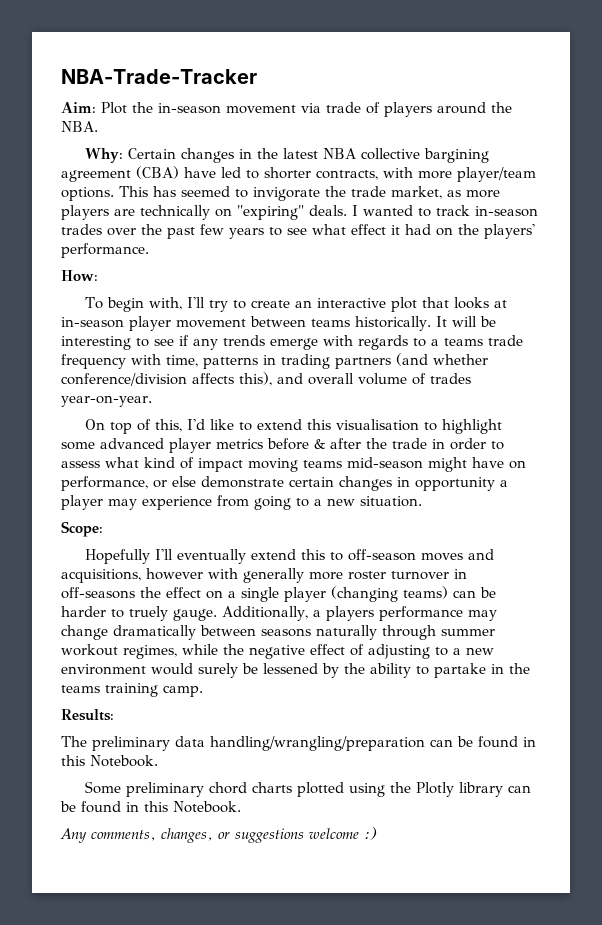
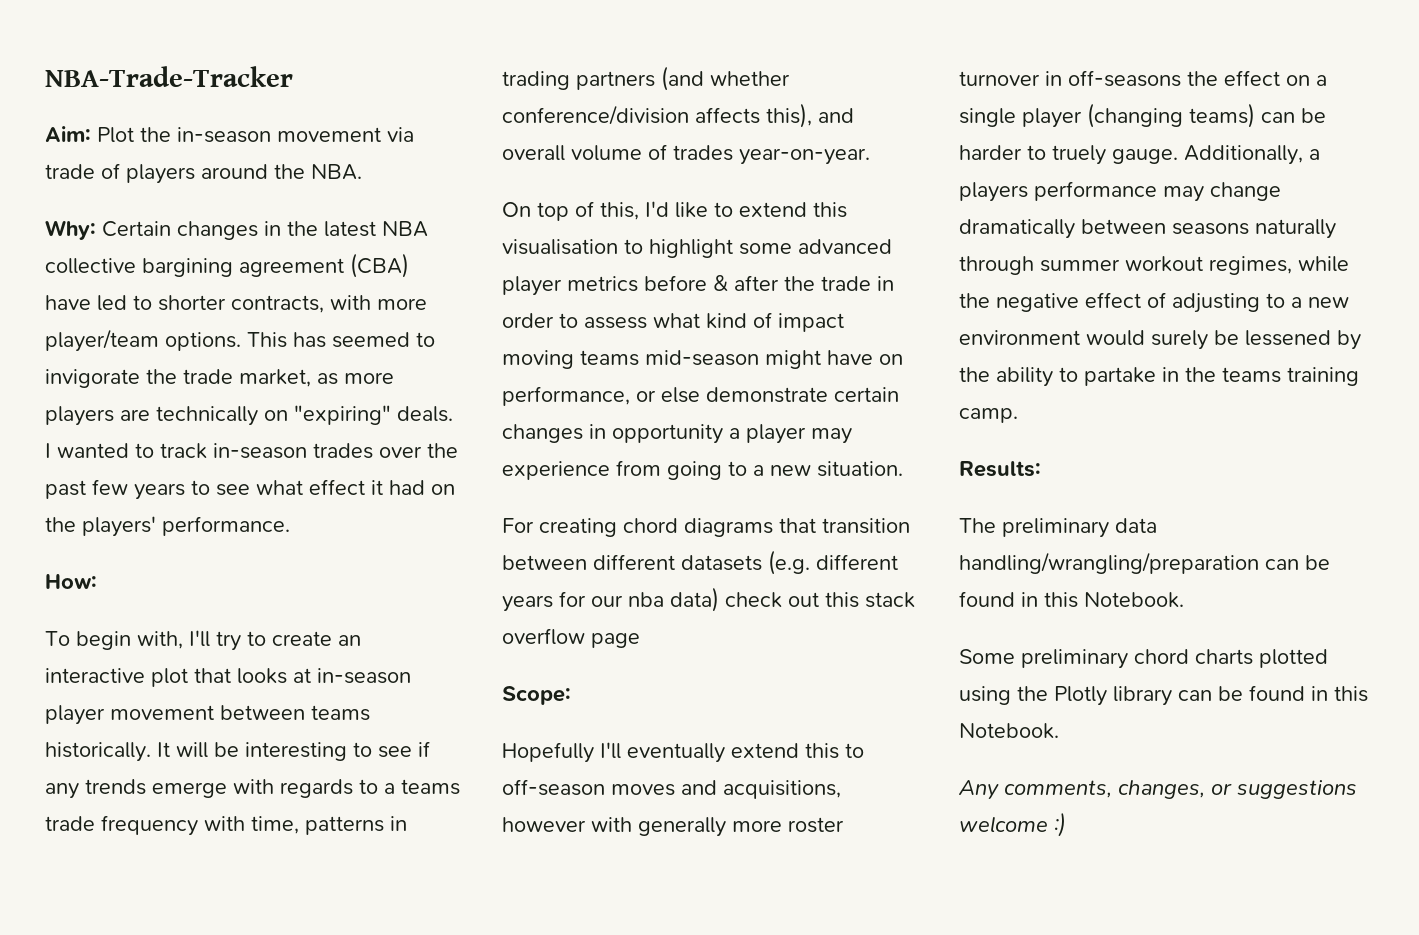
+ For creating chord diagrams that transition between different datasets (e.g. different years for our nba data) check out this stack overflow page

